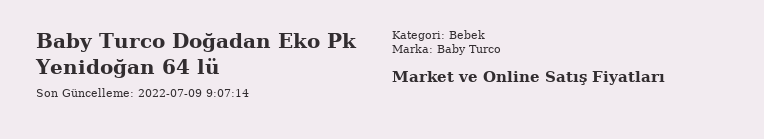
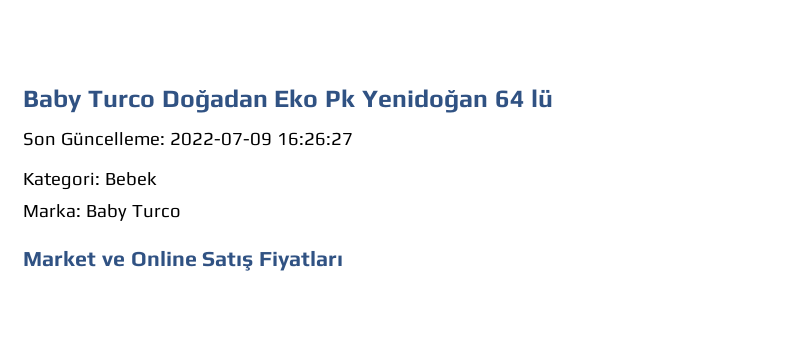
- Son Güncelleme: 2022-07-09 9:07:14
+ Son Güncelleme: 2022-07-09 16:26:27

